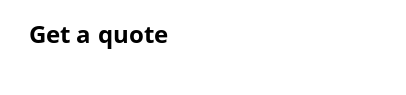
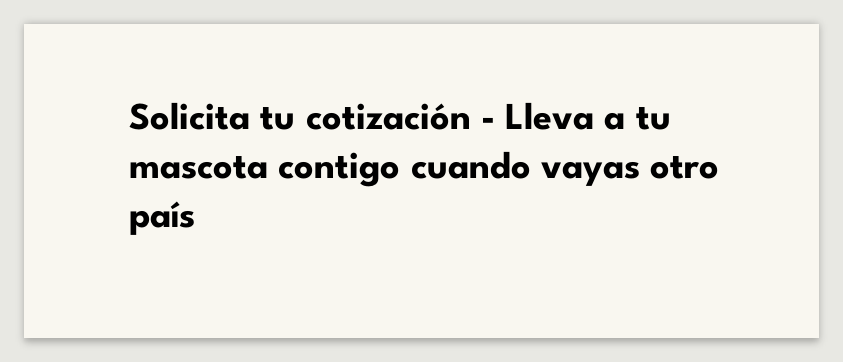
- Get a quote
+ Solicita tu cotización - Lleva a tu mascota contigo cuando vayas otro país

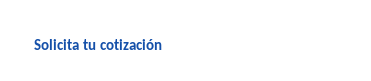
- Solicita tu cotización - Lleva a tu mascota contigo cuando vayas otro país
+ Solicita tu cotización

